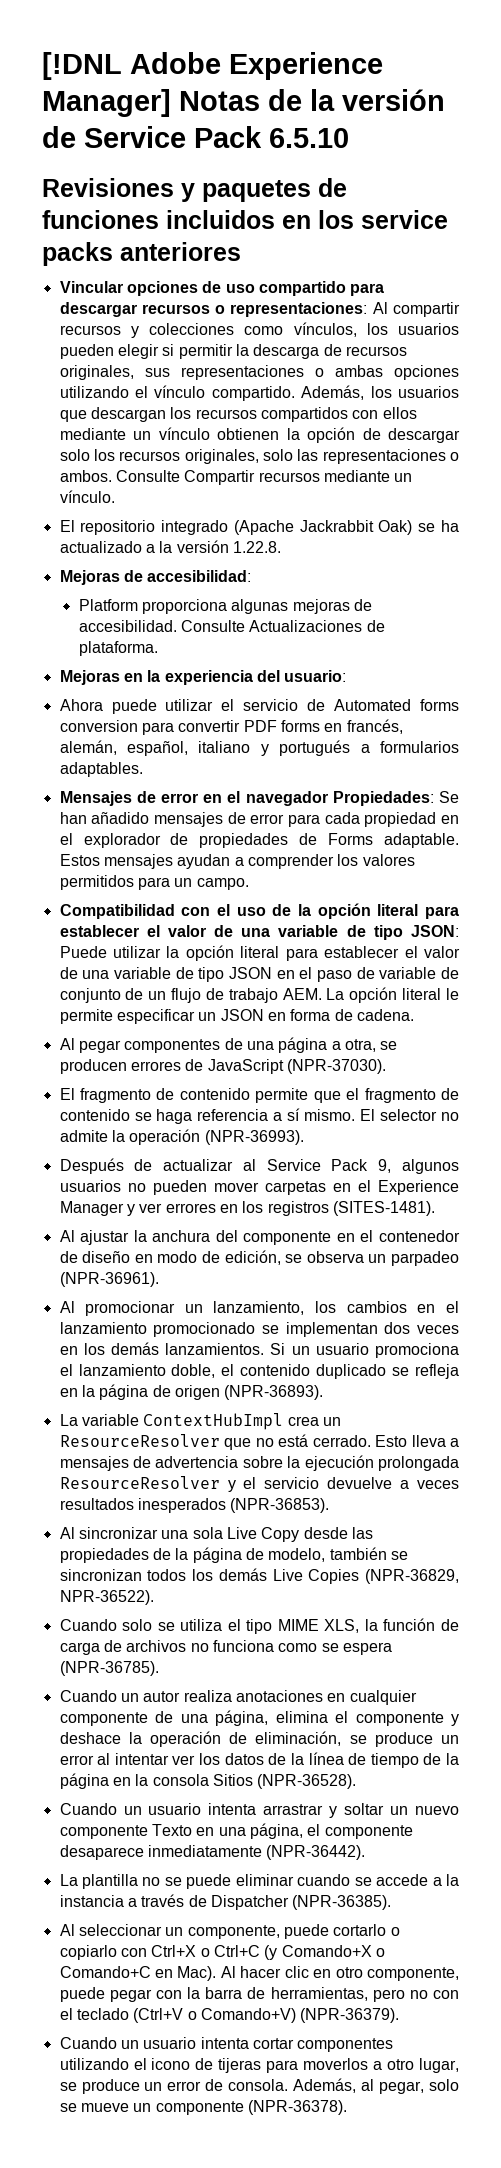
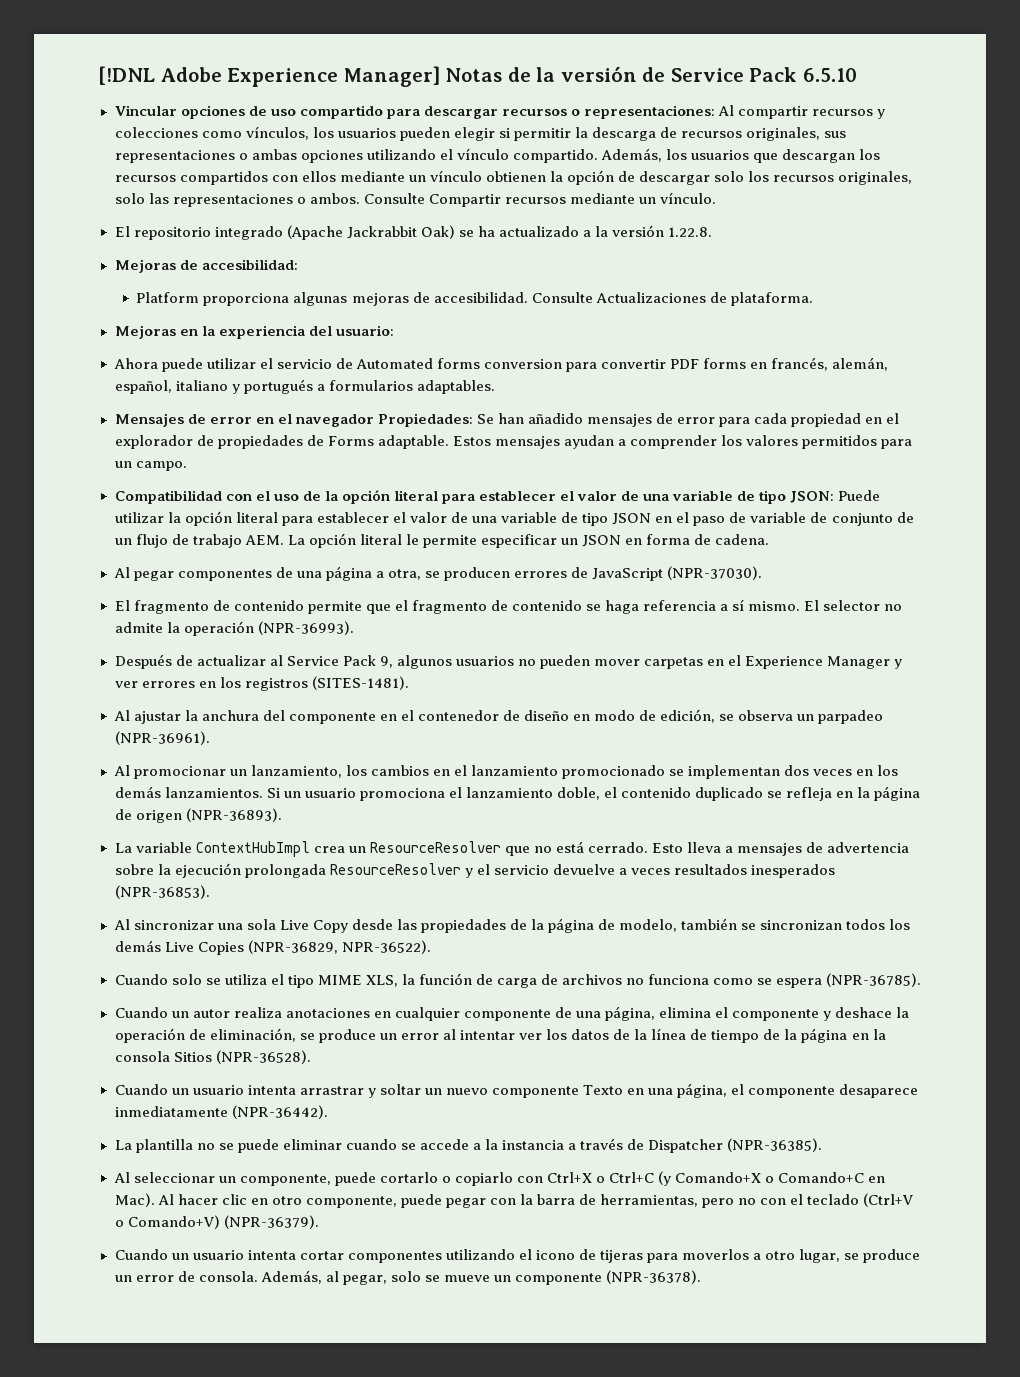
- Revisiones y paquetes de funciones incluidos en los service packs anteriores

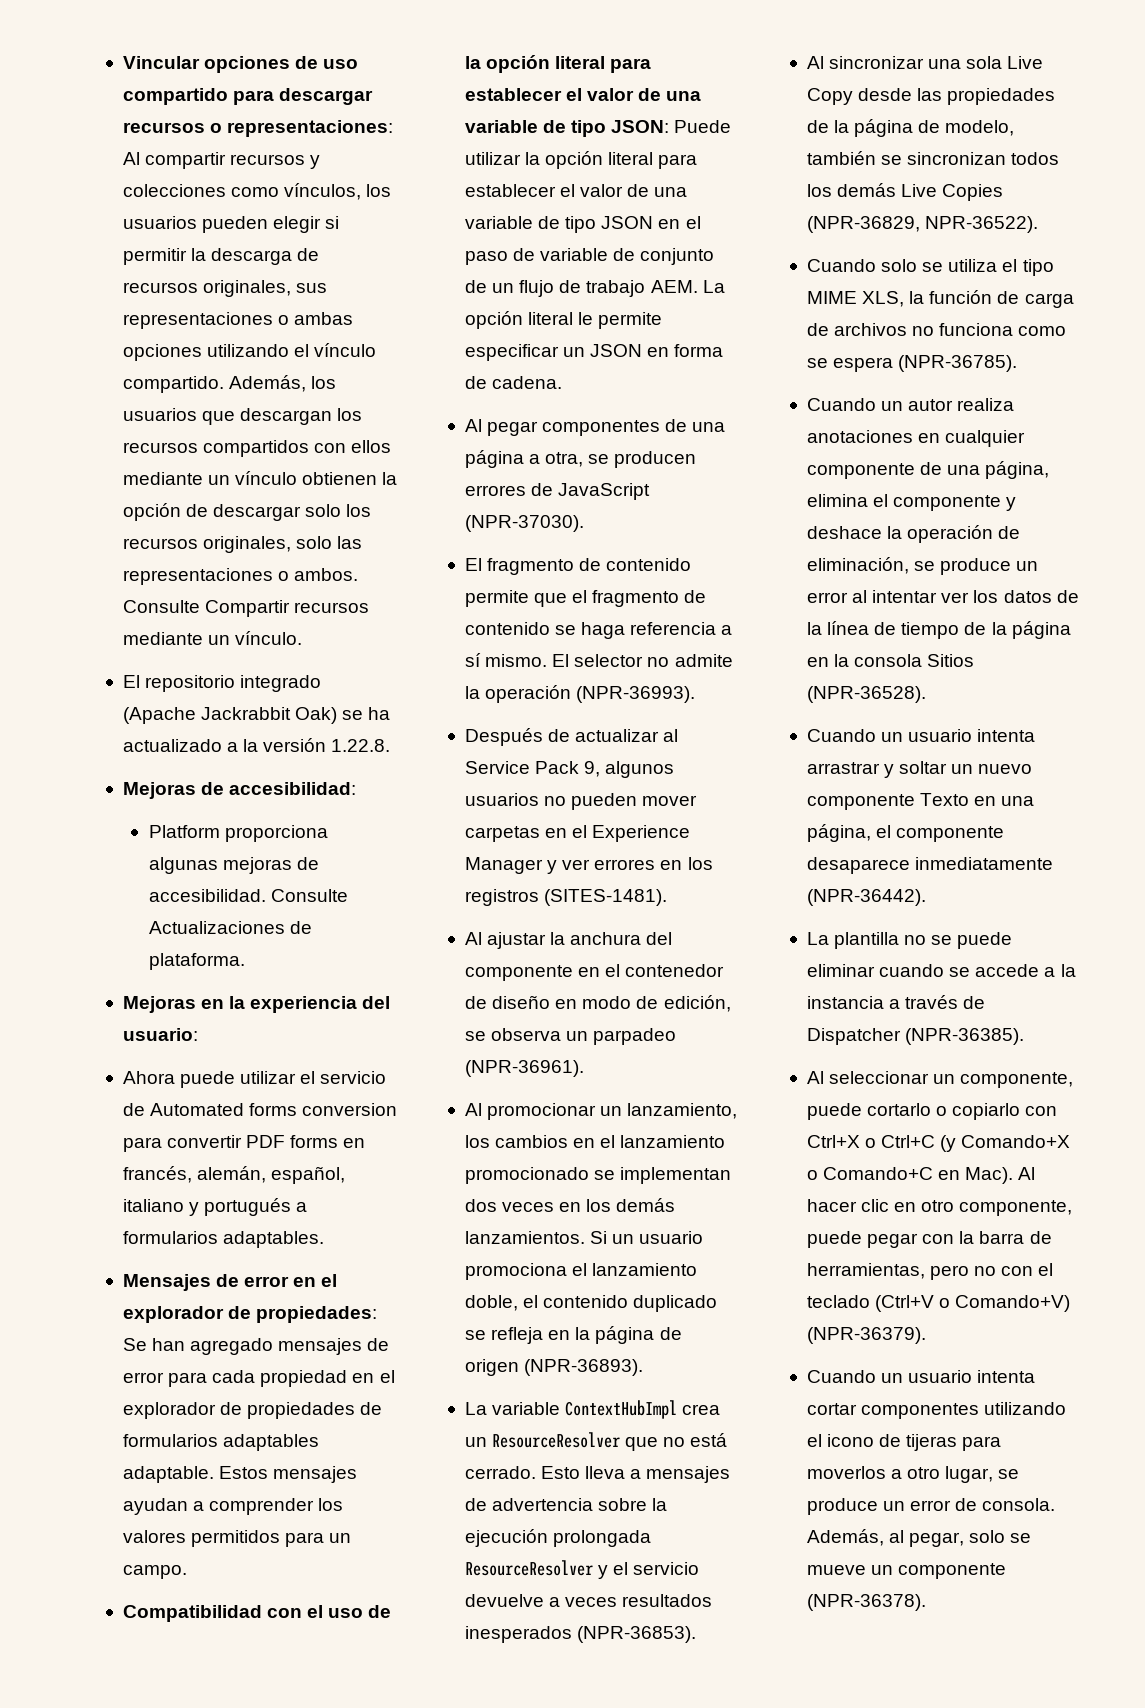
- [!DNL Adobe Experience Manager] Notas de la versión de Service Pack 6.5.10
- Mensajes de error en el navegador Propiedades: Se han añadido mensajes de error para cada propiedad en el explorador de propiedades de Forms adaptable.
+ Mensajes de error en el explorador de propiedades: Se han agregado mensajes de error para cada propiedad en el explorador de propiedades de formularios adaptables adaptable.

